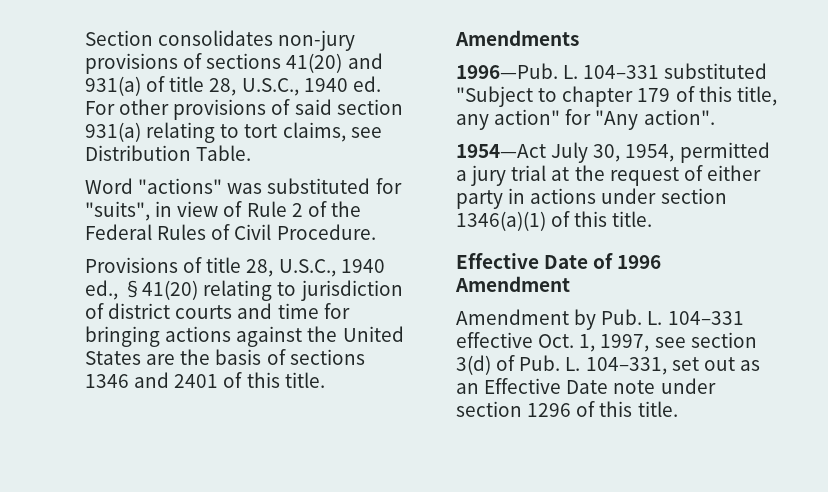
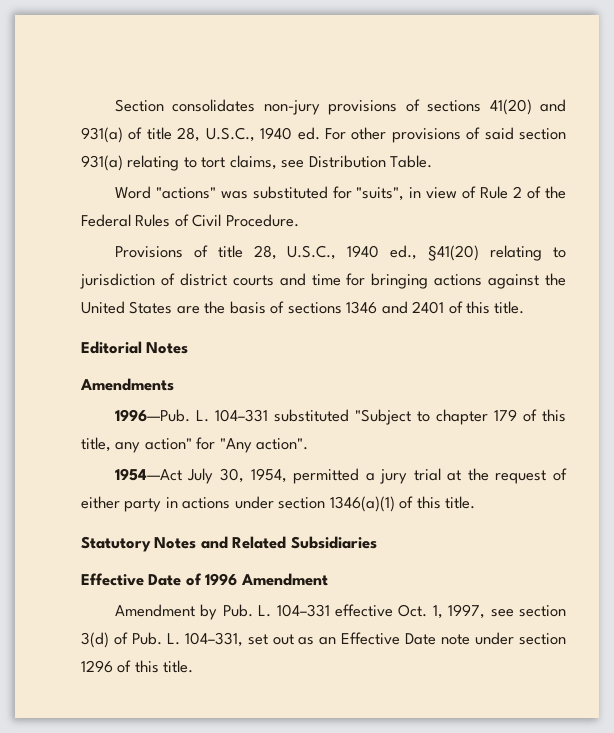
+ Editorial Notes
+ Statutory Notes and Related Subsidiaries

